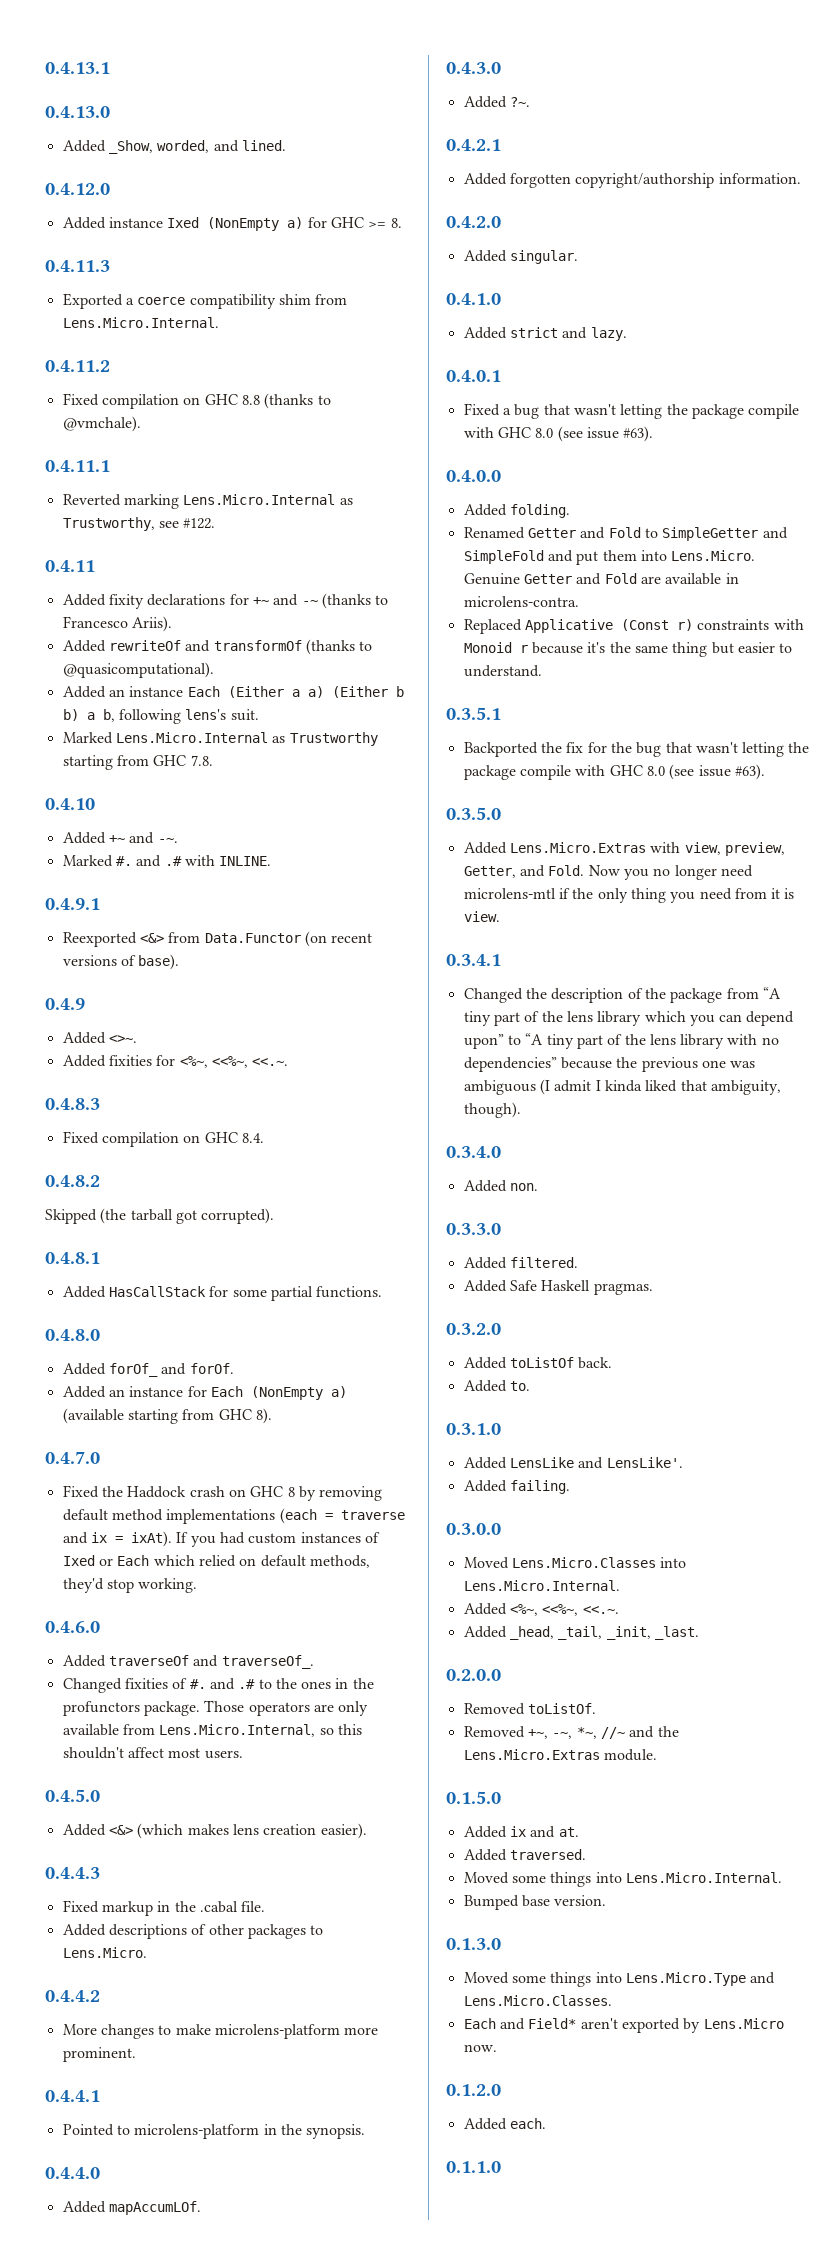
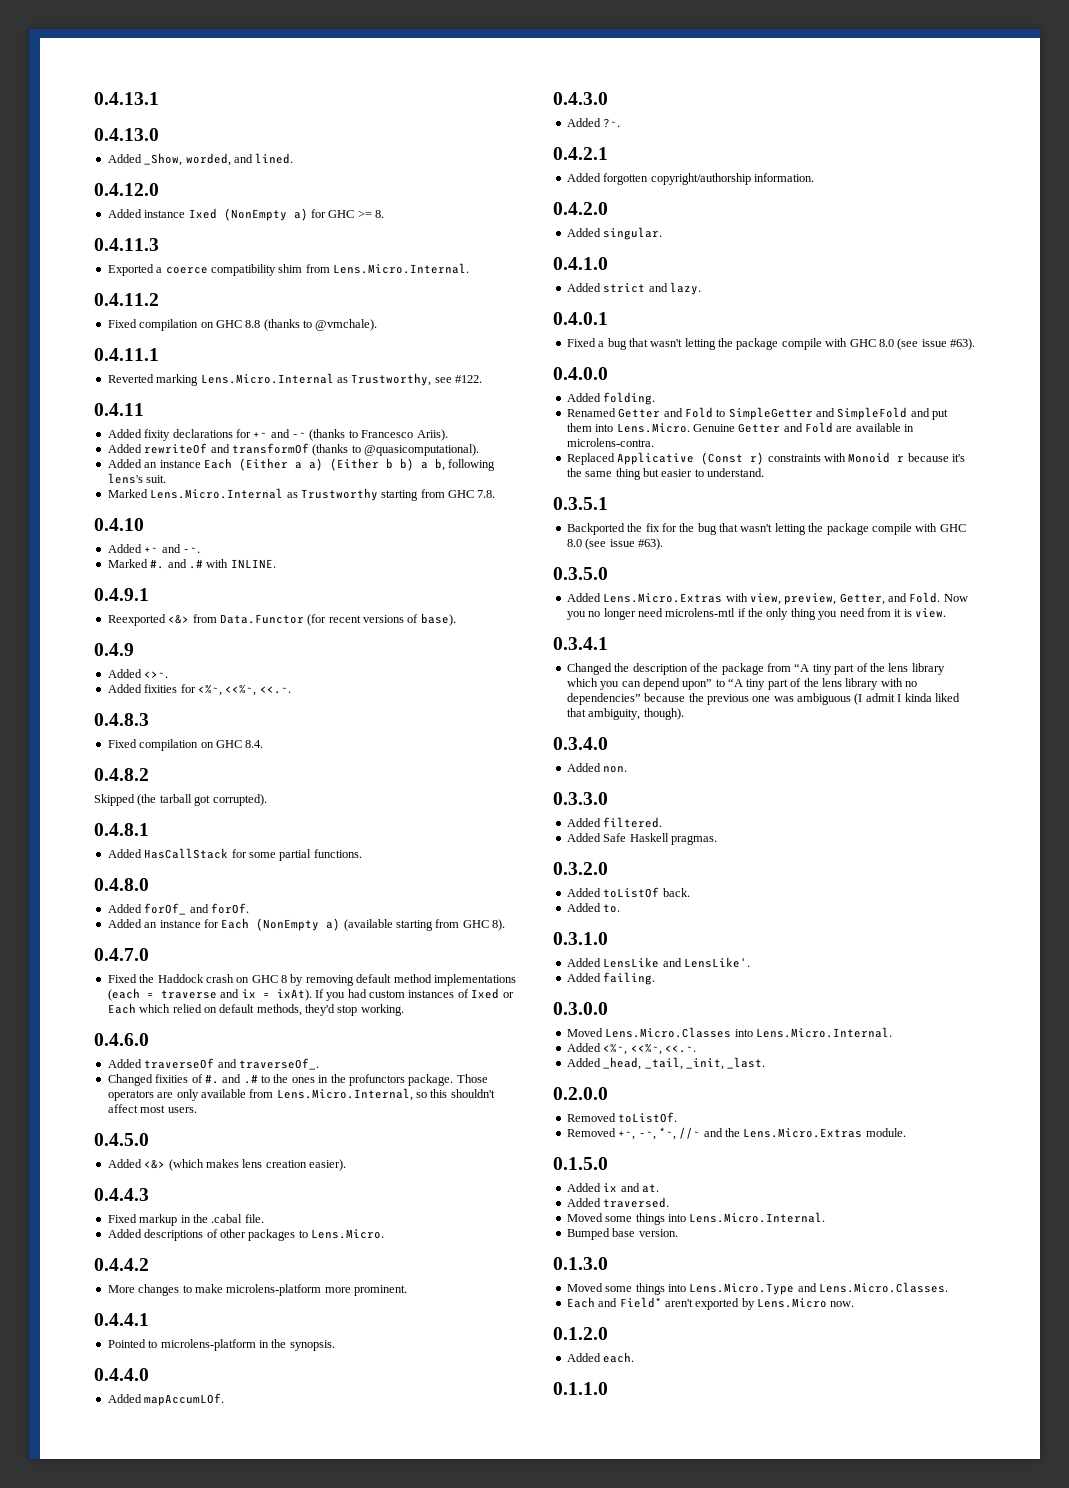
- Reexported <&> from Data.Functor (on recent versions of base).
+ Reexported <&> from Data.Functor (for recent versions of base).

